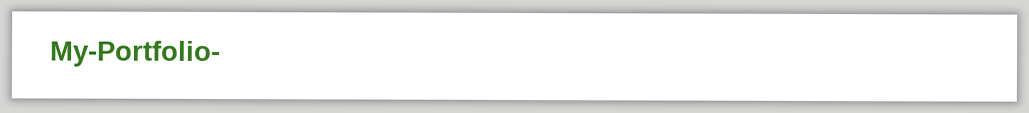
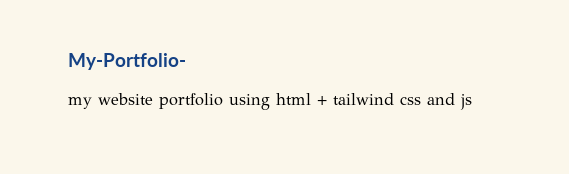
+ my website portfolio using html + tailwind css and js

